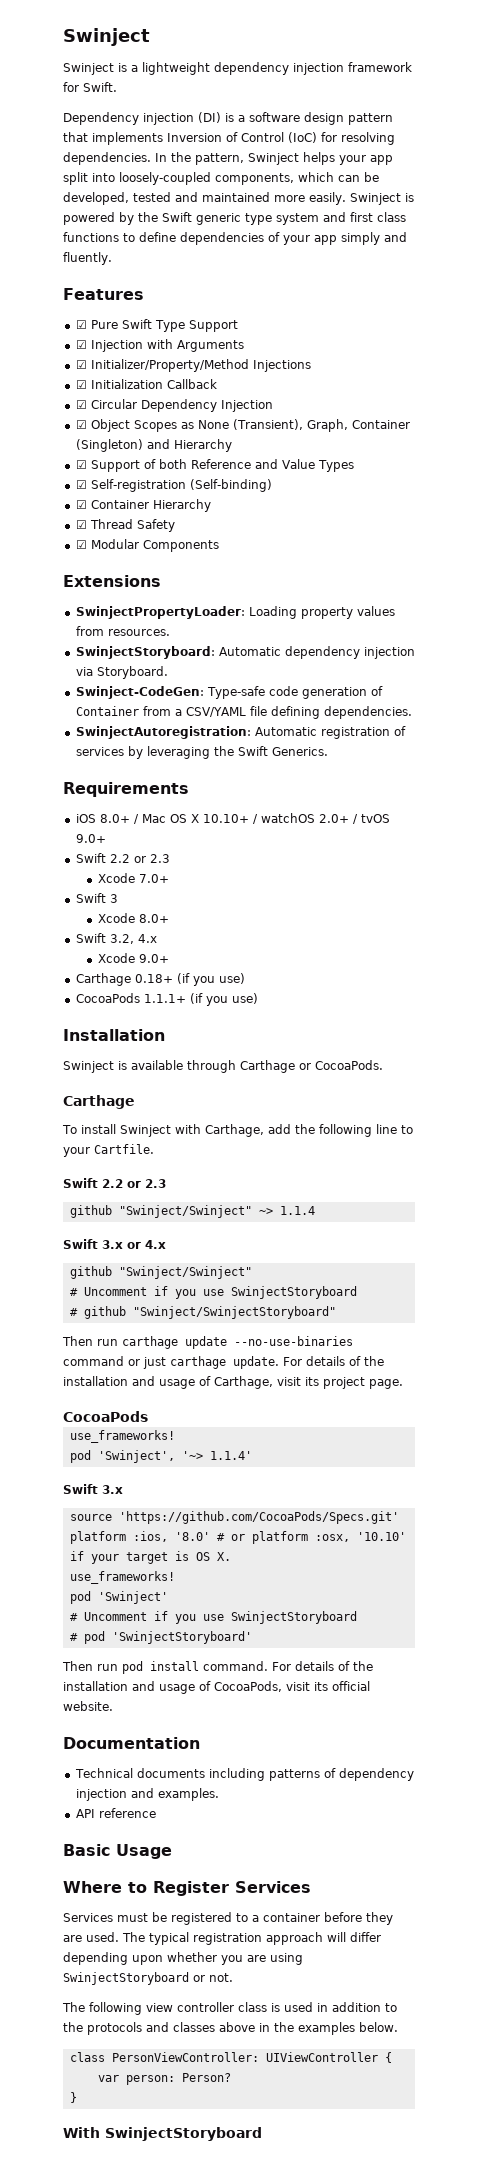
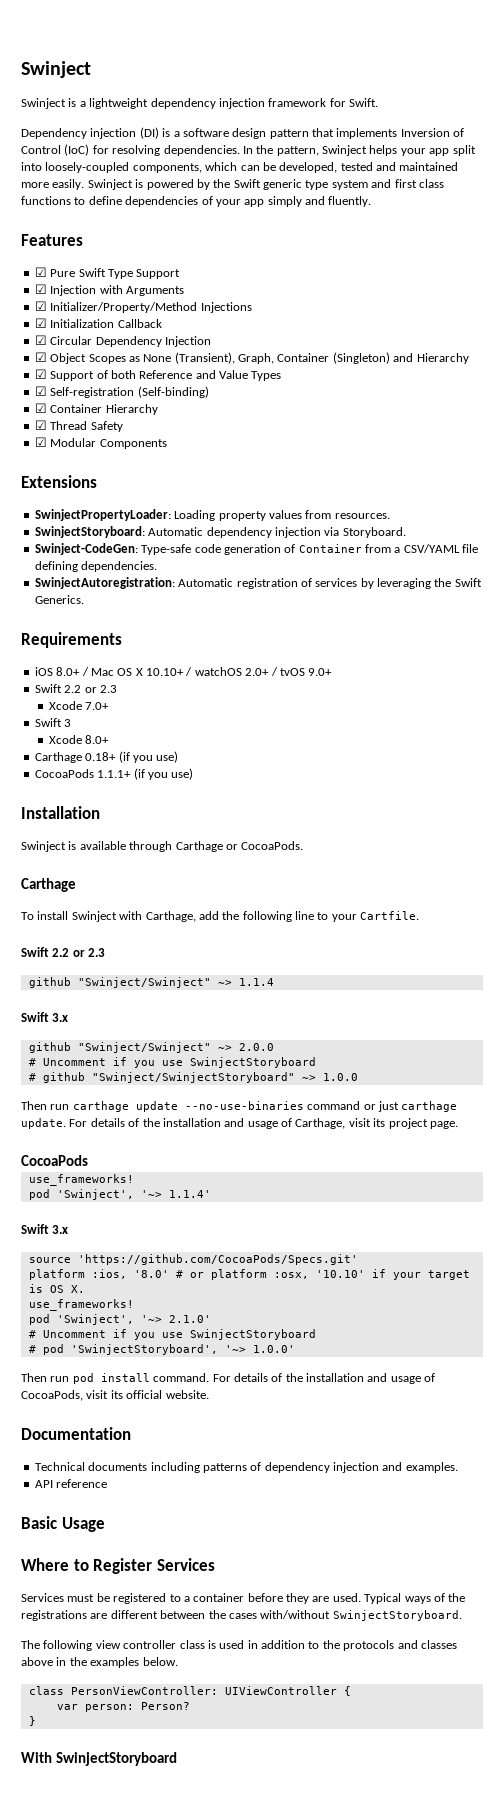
- Swift 3.2, 4.x
- Xcode 9.0+
  github "Swinject/Swinject" ~> 1.1.4
- Swift 3.x or 4.x
- github "Swinject/Swinject"
+ Swift 3.x
+ github "Swinject/Swinject" ~> 2.0.0
- # github "Swinject/SwinjectStoryboard"
+ # github "Swinject/SwinjectStoryboard" ~> 1.0.0
- pod 'Swinject'
+ pod 'Swinject', '~> 2.1.0'
- # pod 'SwinjectStoryboard'
+ # pod 'SwinjectStoryboard', '~> 1.0.0'
- The typical registration approach will differ depending upon whether you are using SwinjectStoryboard or not.
+ Typical ways of the registrations are different between the cases with/without SwinjectStoryboard.

